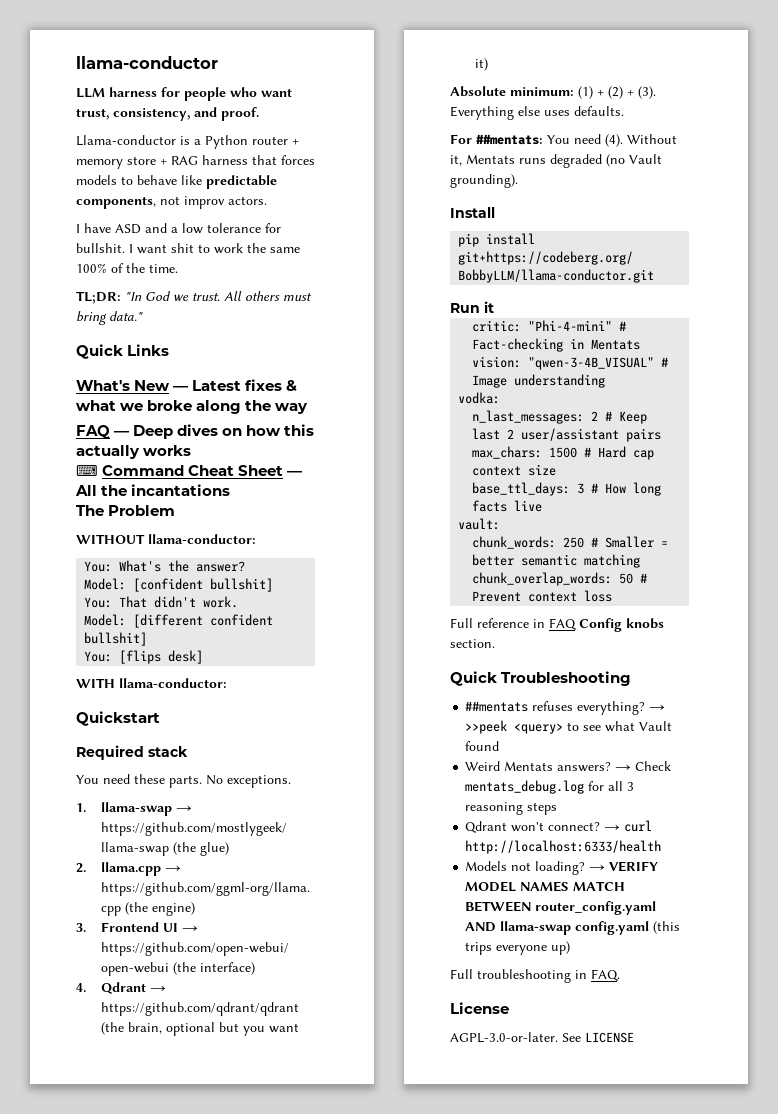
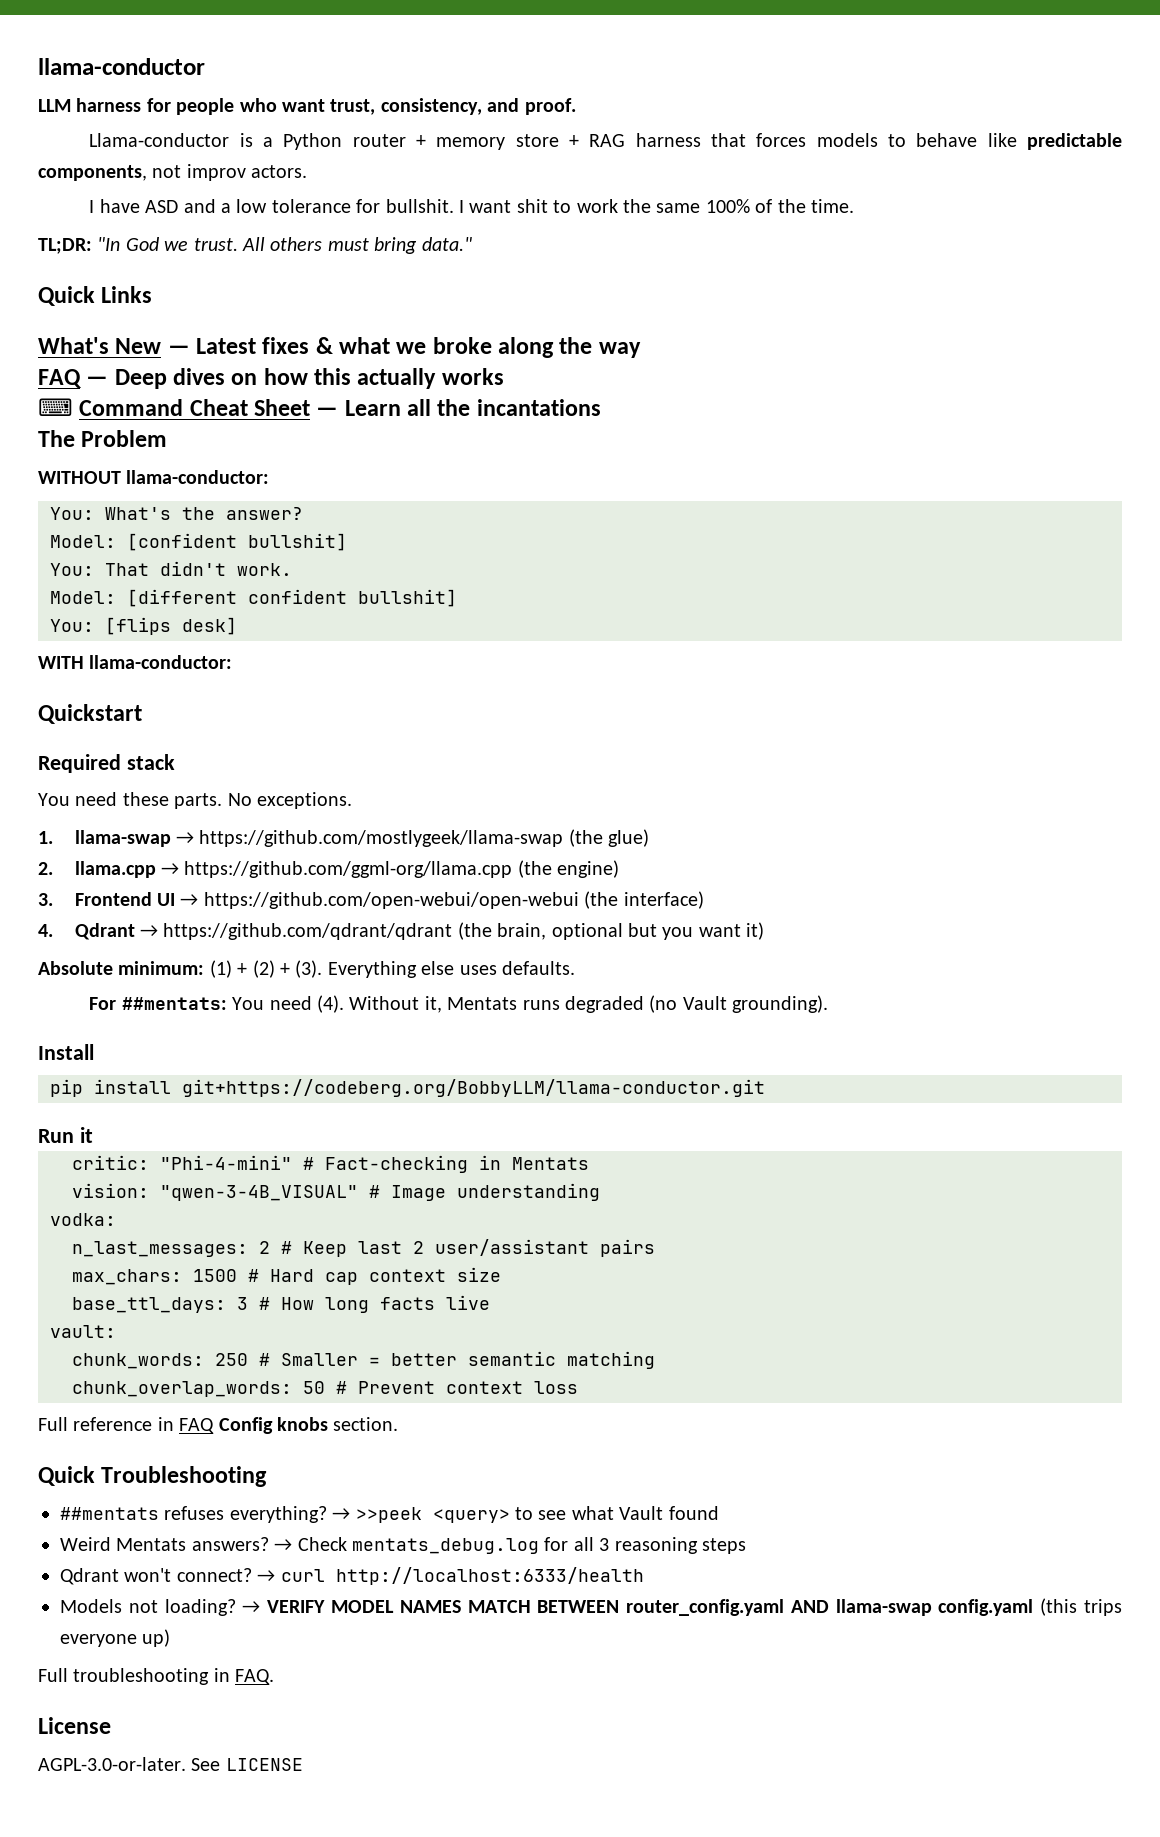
- ⌨ Command Cheat Sheet — All the incantations
+ ⌨ Command Cheat Sheet — Learn all the incantations

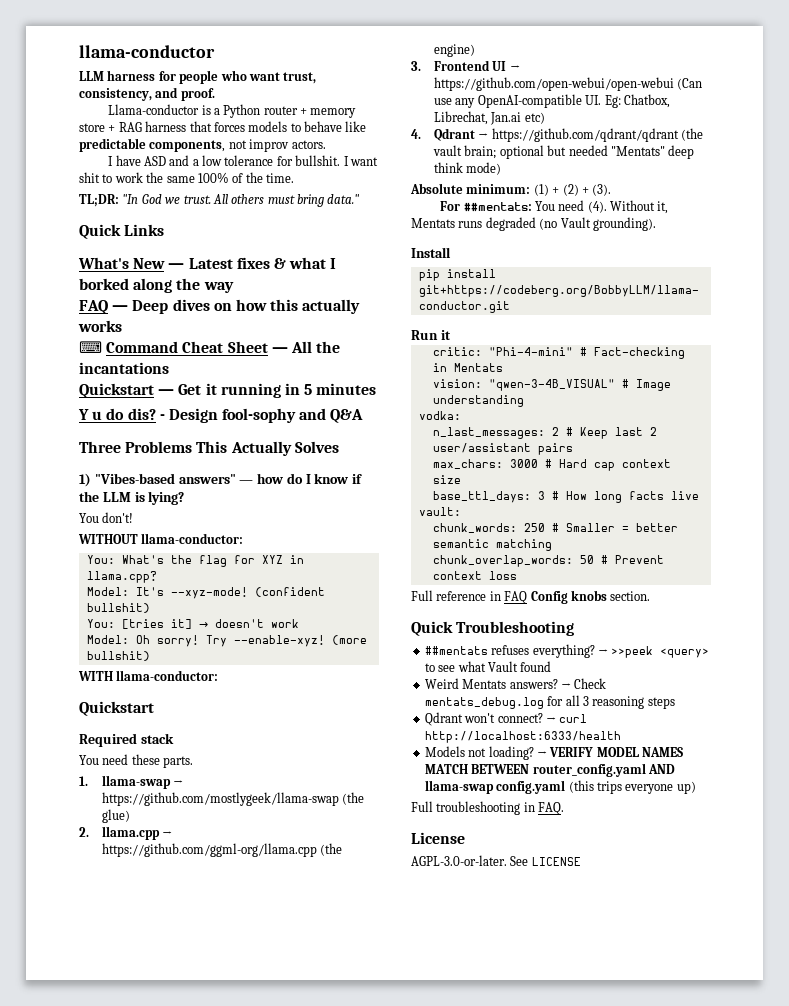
- What's New — Latest fixes & what we broke along the way
+ What's New — Latest fixes & what I borked along the way
- ⌨ Command Cheat Sheet — Learn all the incantations
+ ⌨ Command Cheat Sheet — All the incantations
- The Problem
+ Quickstart — Get it running in 5 minutes
+ Y u do dis? - Design fool-sophy and Q&A
+ Three Problems This Actually Solves
+ 1) "Vibes-based answers" — how do I know if the LLM is lying?
+ You don't!
- You: What's the answer?
- Model: [confident bullshit]
- You: That didn't work.
- Model: [different confident bullshit]
- You: [flips desk]
+ You: What's the flag for XYZ in llama.cpp?
+ Model: It's --xyz-mode! (confident bullshit)
+ You: [tries it] → doesn't work
+ Model: Oh sorry! Try --enable-xyz! (more bullshit)
- No exceptions.
- 3. Frontend UI → https://github.com/open-webui/open-webui (the interface)
+ 3. Frontend UI → https://github.com/open-webui/open-webui (Can use any OpenAI-compatible UI. Eg: Chatbox, Librechat, Jan.ai etc)
- 4. Qdrant → https://github.com/qdrant/qdrant (the brain, optional but you want it)
+ 4. Qdrant → https://github.com/qdrant/qdrant (the vault brain; optional but needed "Mentats" deep think mode)
- Everything else uses defaults.
- max_chars: 1500 # Hard cap context size
+ max_chars: 3000 # Hard cap context size

